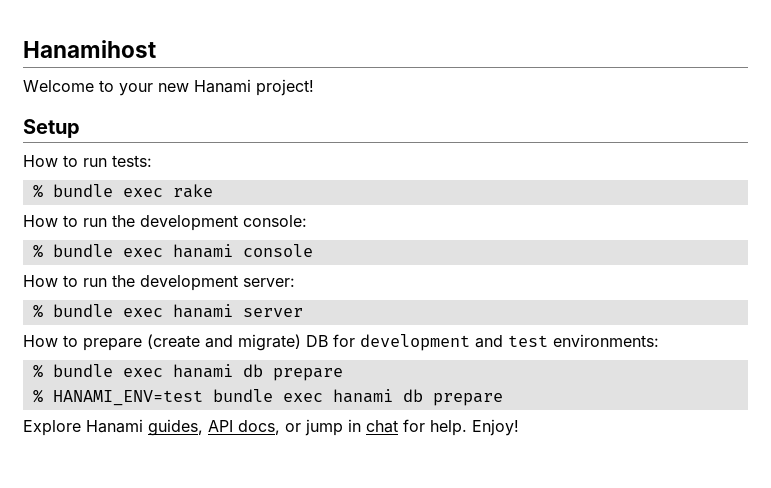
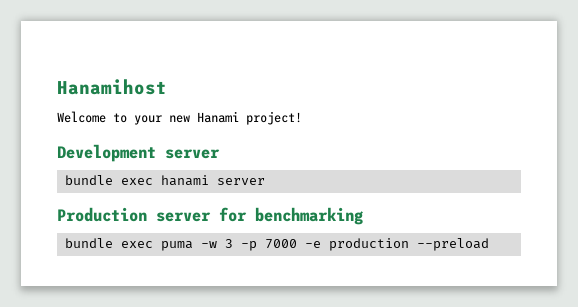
- Setup
- How to run tests:
- % bundle exec rake
- How to run the development console:
- % bundle exec hanami console
- How to run the development server:
- % bundle exec hanami server
- How to prepare (create and migrate) DB for development and test environments:
- % bundle exec hanami db prepare
- % HANAMI_ENV=test bundle exec hanami db prepare
- Explore Hanami guides, API docs, or jump in chat for help. Enjoy!
+ Development server
+ bundle exec hanami server
+ Production server for benchmarking
+ bundle exec puma -w 3 -p 7000 -e production --preload

